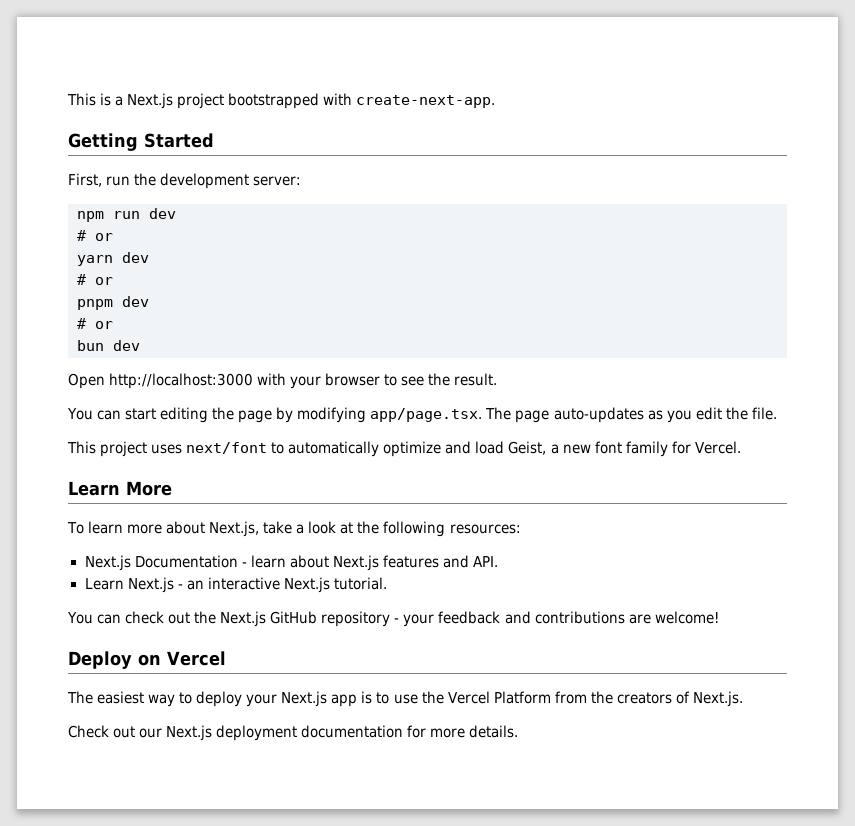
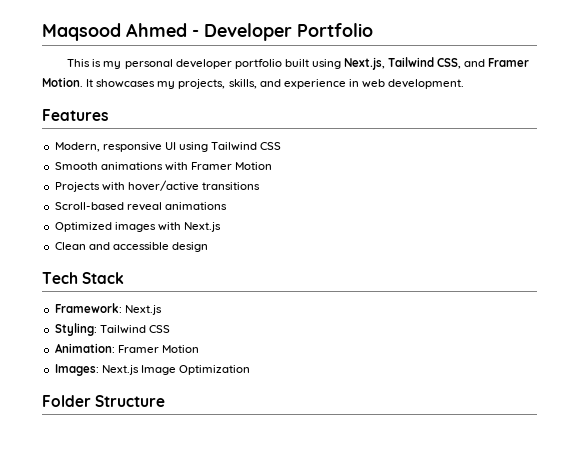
- This is a Next.js project bootstrapped with create-next-app.
- Getting Started
- First, run the development server:
- npm run dev
- # or
- yarn dev
- # or
- pnpm dev
- # or
- bun dev
- Open http://localhost:3000 with your browser to see the result.
- You can start editing the page by modifying app/page.tsx. The page auto-updates as you edit the file.
- This project uses next/font to automatically optimize and load Geist, a new font family for Vercel.
- Learn More
- To learn more about Next.js, take a look at the following resources:
- Next.js Documentation - learn about Next.js features and API.
- Learn Next.js - an interactive Next.js tutorial.
- You can check out the Next.js GitHub repository - your feedback and contributions are welcome!
- Deploy on Vercel
- The easiest way to deploy your Next.js app is to use the Vercel Platform from the creators of Next.js.
- Check out our Next.js deployment documentation for more details.
+ Maqsood Ahmed - Developer Portfolio
+ This is my personal developer portfolio built using Next.js, Tailwind CSS, and Framer Motion. It showcases my projects, skills, and experience in web development.
+ Features
+ Modern, responsive UI using Tailwind CSS
+ Smooth animations with Framer Motion
+ Projects with hover/active transitions
+ Scroll-based reveal animations
+ Optimized images with Next.js
+ Clean and accessible design
+ Tech Stack
+ Framework: Next.js
+ Styling: Tailwind CSS
+ Animation: Framer Motion
+ Images: Next.js Image Optimization
+ Folder Structure

